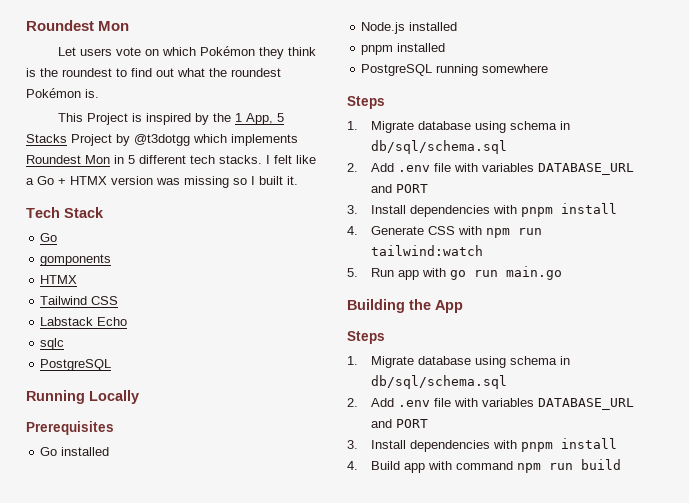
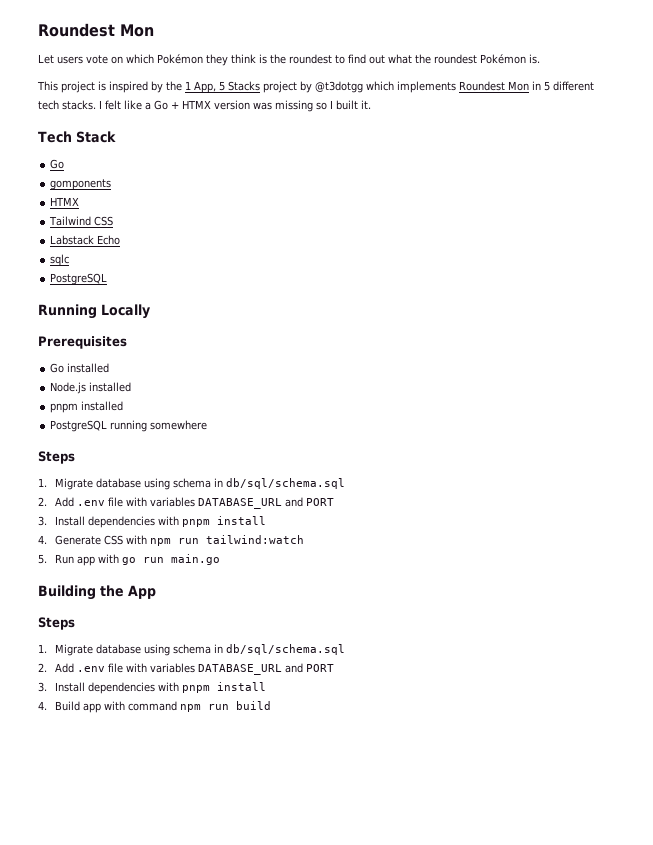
- This Project is inspired by the 1 App, 5 Stacks Project by @t3dotgg which implements Roundest Mon in 5 different tech stacks.
+ This project is inspired by the 1 App, 5 Stacks project by @t3dotgg which implements Roundest Mon in 5 different tech stacks.

